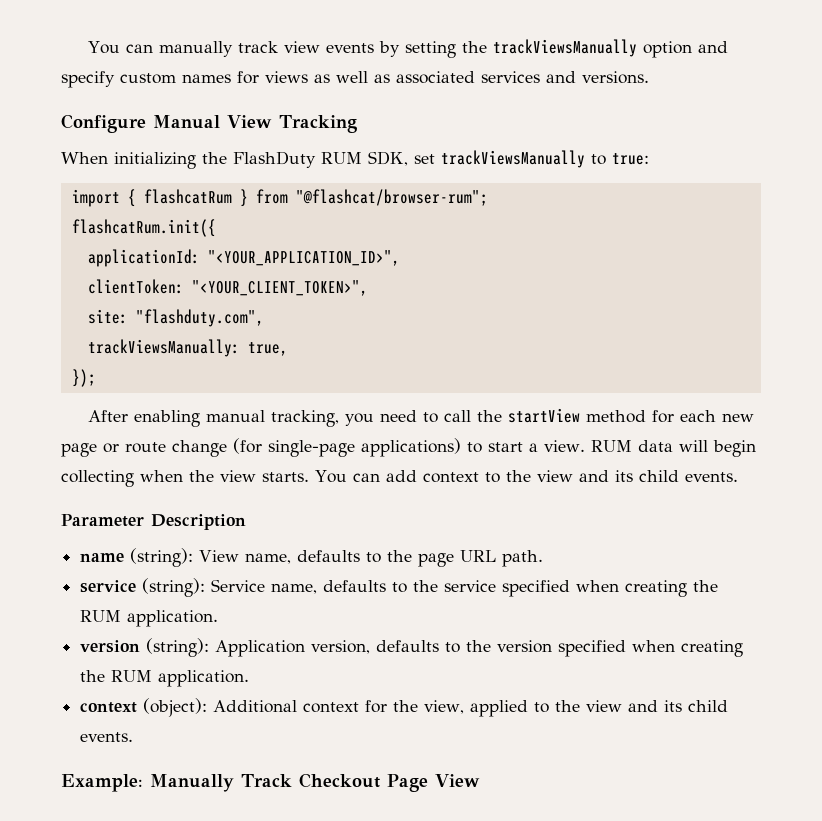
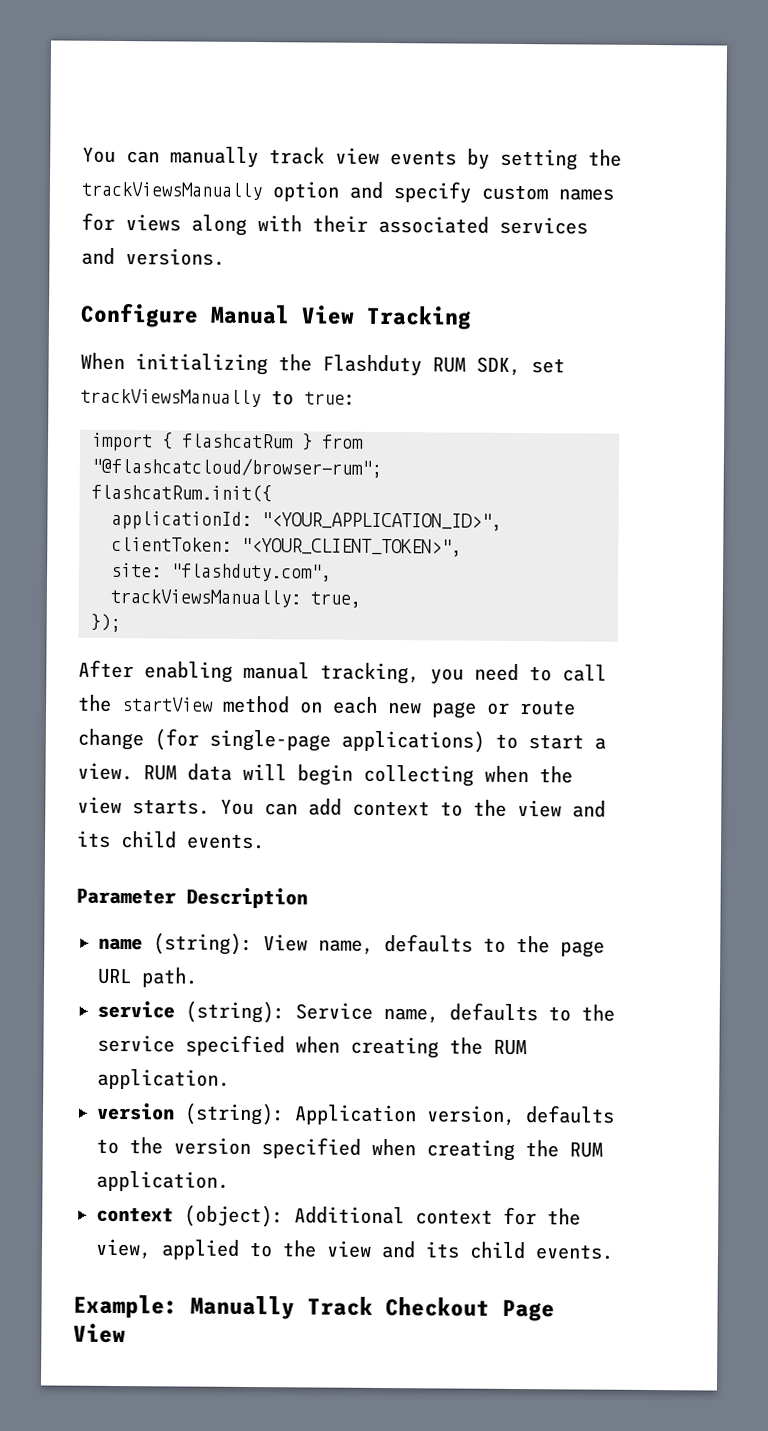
- You can manually track view events by setting the trackViewsManually option and specify custom names for views as well as associated services and versions.
+ You can manually track view events by setting the trackViewsManually option and specify custom names for views along with their associated services and versions.
- When initializing the FlashDuty RUM SDK, set trackViewsManually to true:
+ When initializing the Flashduty RUM SDK, set trackViewsManually to true:
- import { flashcatRum } from "@flashcat/browser-rum";
+ import { flashcatRum } from "@flashcatcloud/browser-rum";
- After enabling manual tracking, you need to call the startView method for each new page or route change (for single-page applications) to start a view.
+ After enabling manual tracking, you need to call the startView method on each new page or route change (for single-page applications) to start a view.

